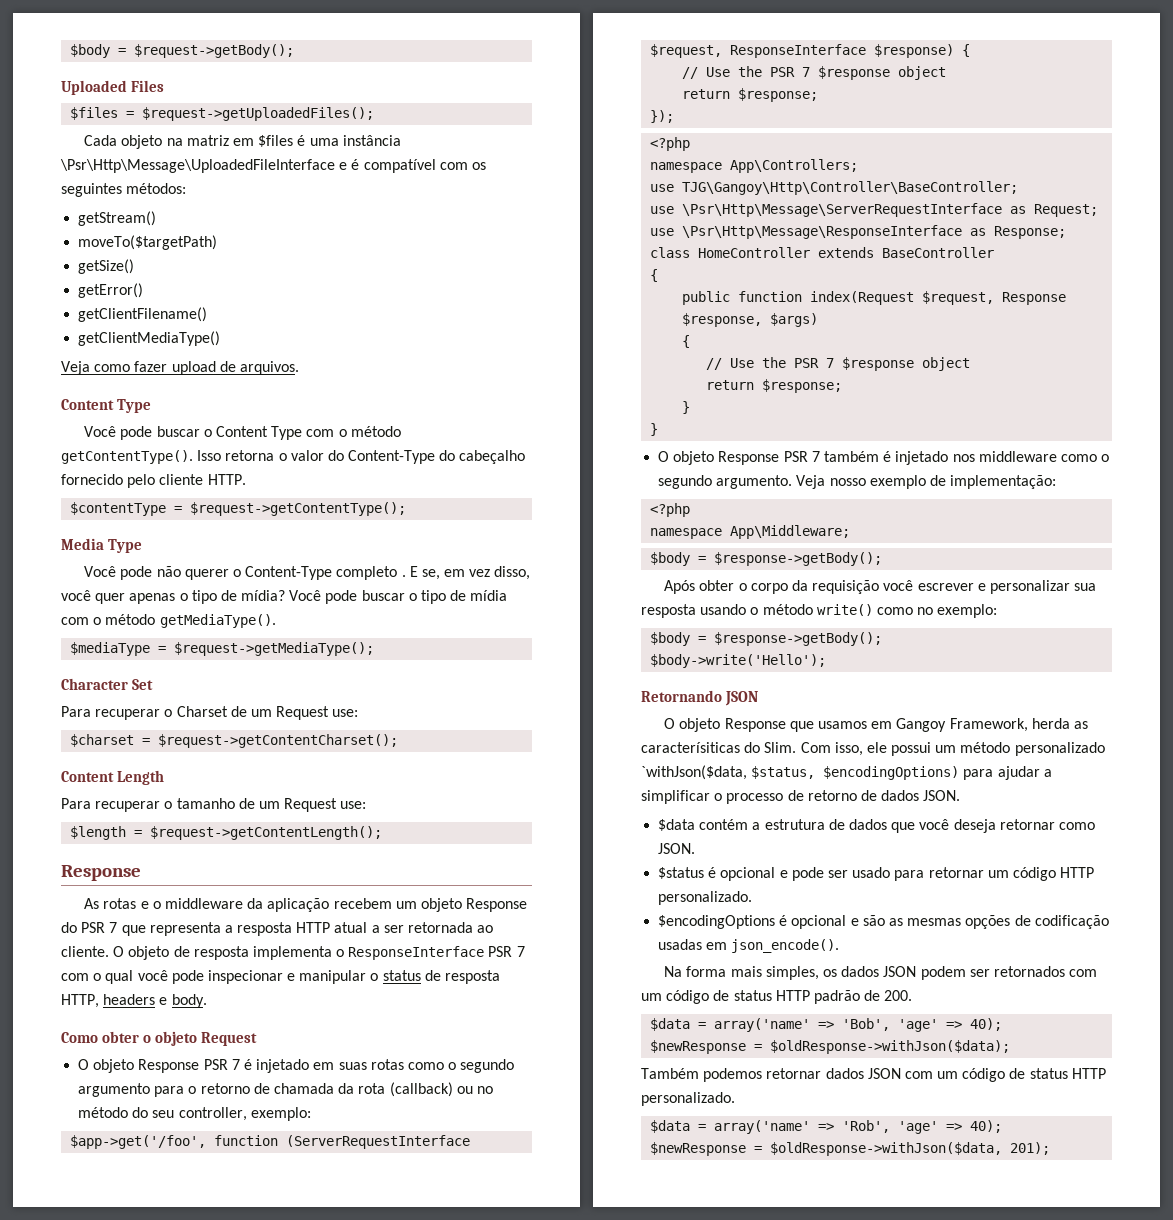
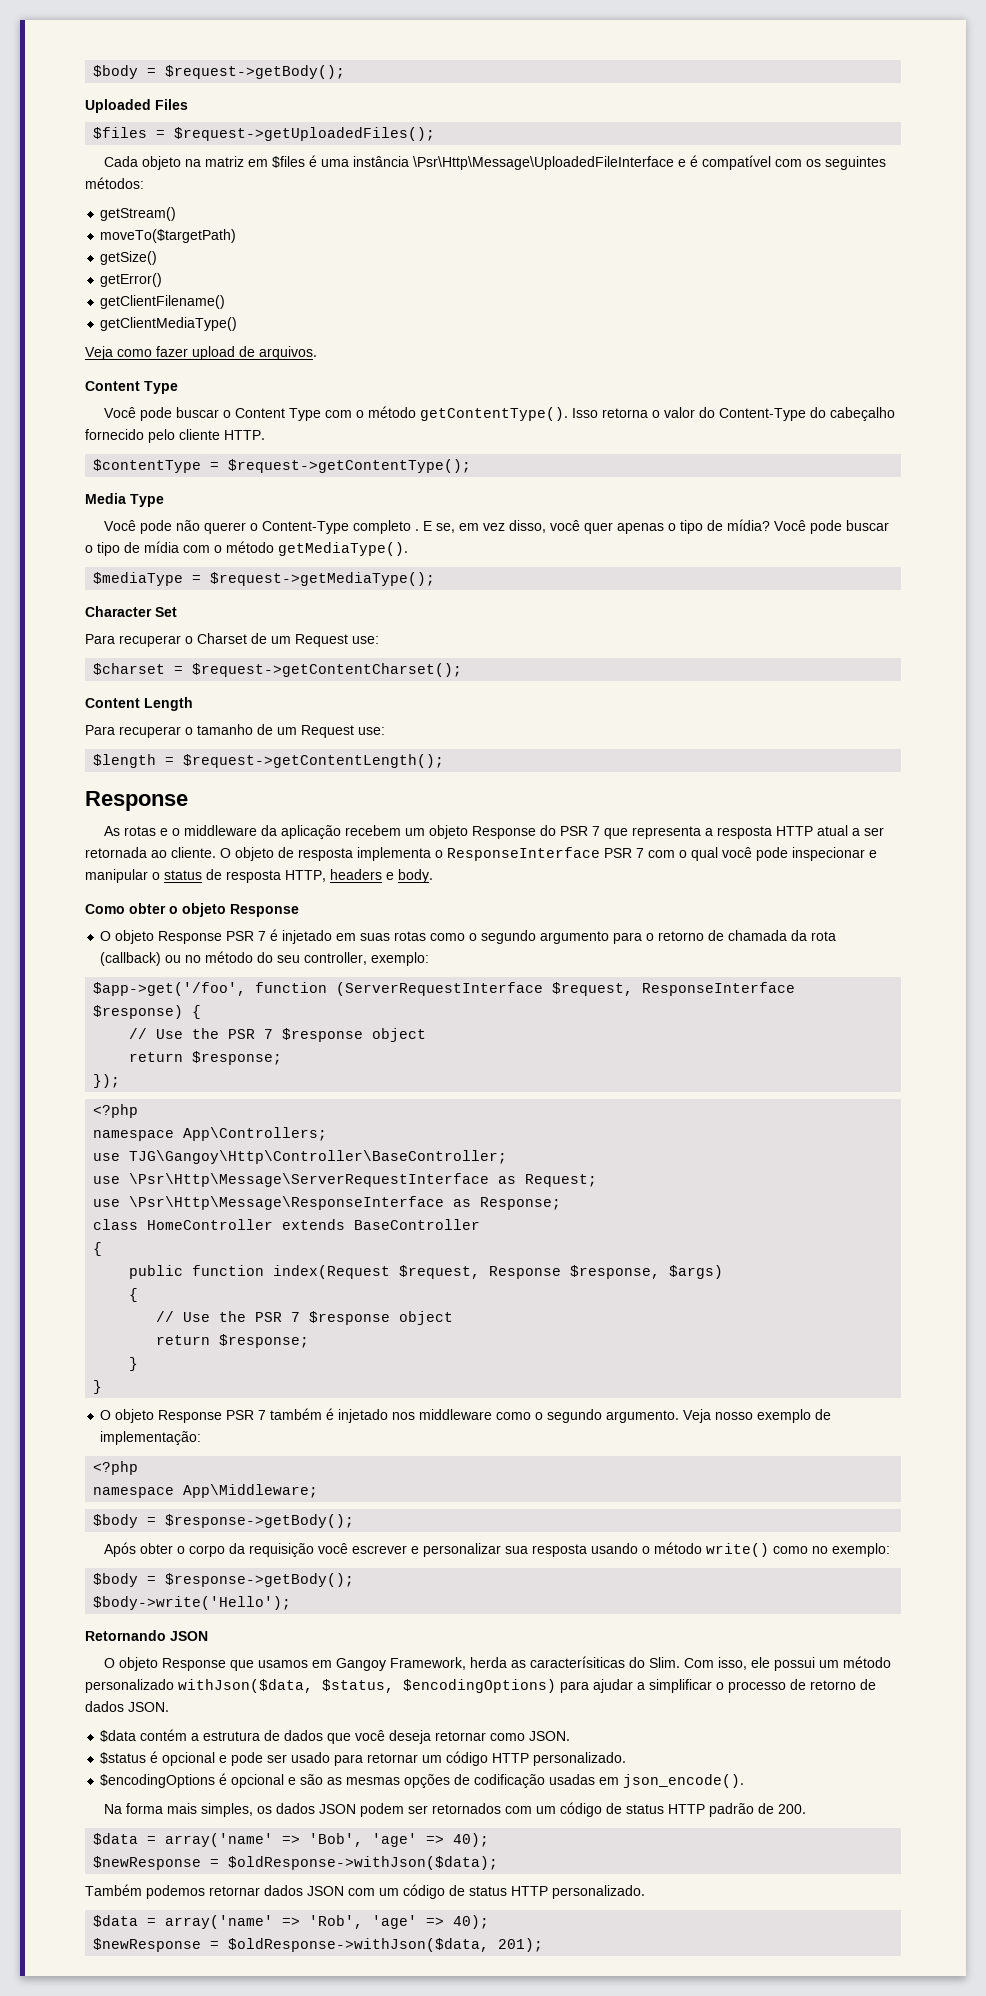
- Como obter o objeto Request
+ Como obter o objeto Response
- Com isso, ele possui um método personalizado `withJson($data, $status, $encodingOptions) para ajudar a simplificar o processo de retorno de dados JSON.
+ Com isso, ele possui um método personalizado withJson($data, $status, $encodingOptions) para ajudar a simplificar o processo de retorno de dados JSON.

